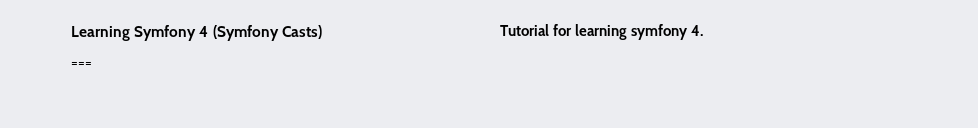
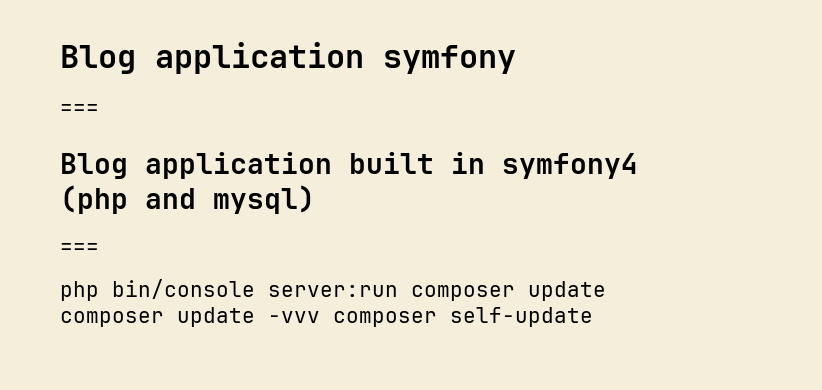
- Learning Symfony 4 (Symfony Casts)
+ Blog application symfony
  ===
- Tutorial for learning symfony 4.
+ Blog application built in symfony4 (php and mysql)
+ ===
+ php bin/console server:run composer update composer update -vvv composer self-update

